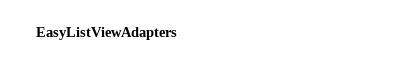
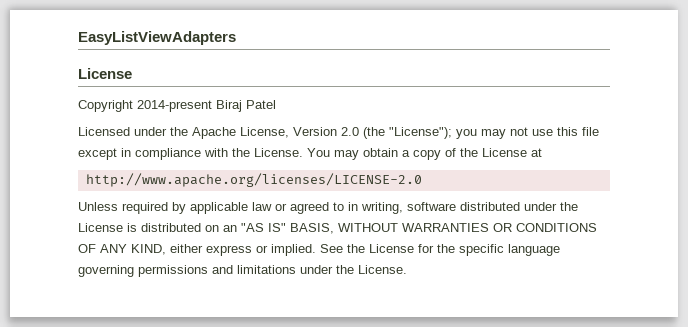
  EasyListViewAdapters
+ License
+ Copyright 2014-present Biraj Patel
+ Licensed under the Apache License, Version 2.0 (the "License"); you may not use this file except in compliance with the License. You may obtain a copy of the License at
+ http://www.apache.org/licenses/LICENSE-2.0
+ Unless required by applicable law or agreed to in writing, software distributed under the License is distributed on an "AS IS" BASIS, WITHOUT WARRANTIES OR CONDITIONS OF ANY KIND, either express or implied. See the License for the specific language governing permissions and limitations under the License.

